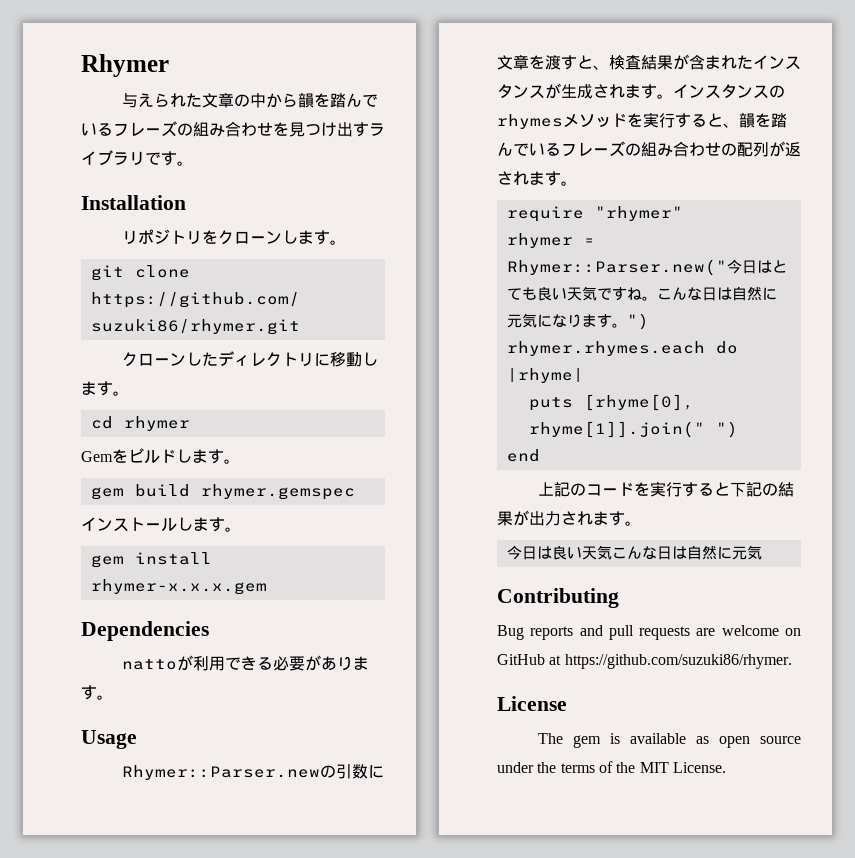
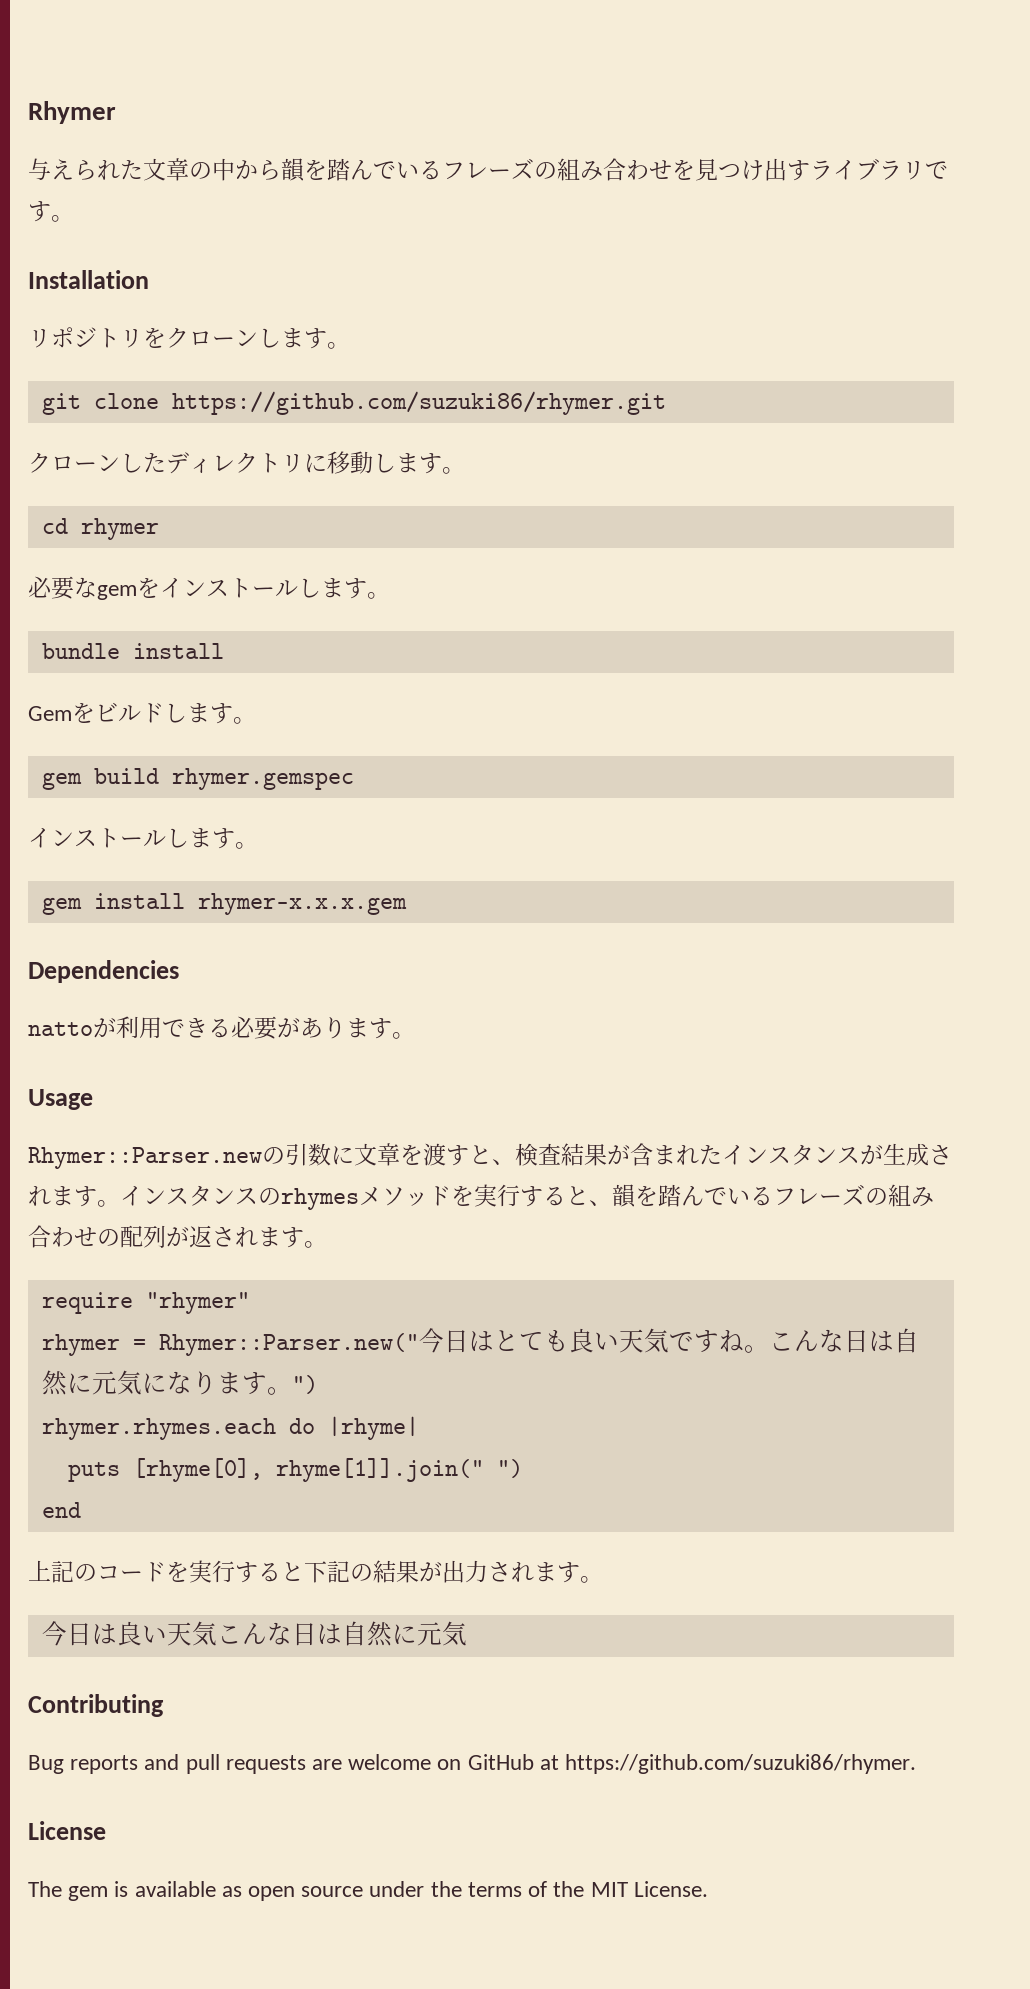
+ 必要なgemをインストールします。
+ bundle install

